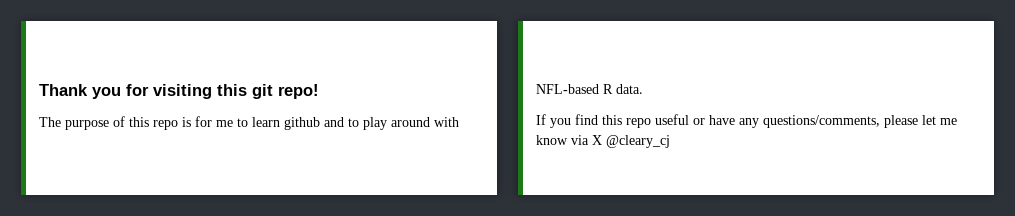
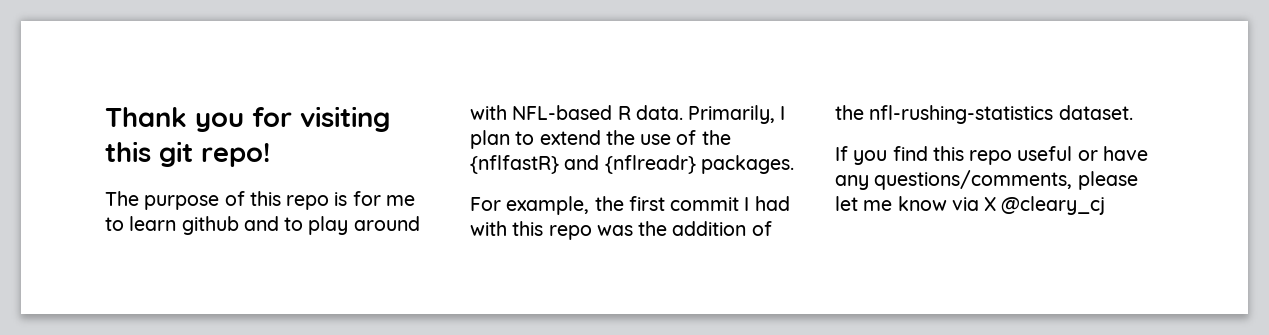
+ Primarily, I plan to extend the use of the {nflfastR} and {nflreadr} packages.
+ For example, the first commit I had with this repo was the addition of the nfl-rushing-statistics dataset.

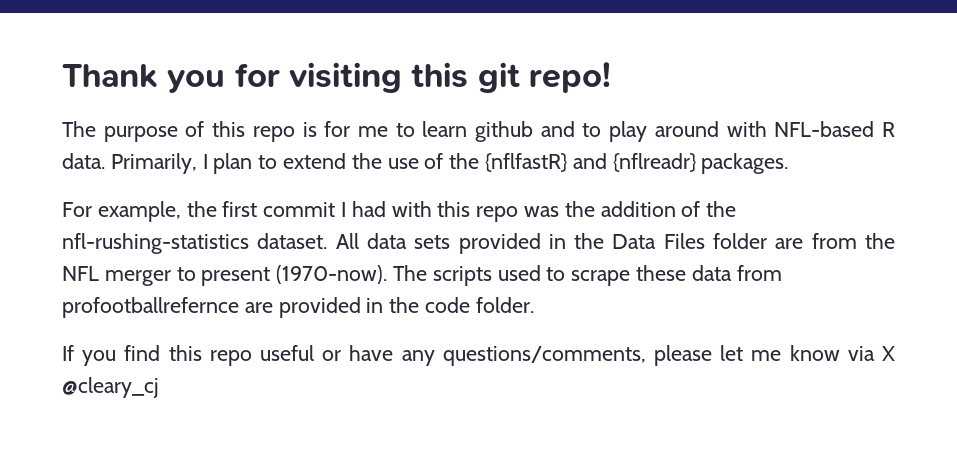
+ All data sets provided in the Data Files folder are from the NFL merger to present (1970-now). The scripts used to scrape these data from profootballrefernce are provided in the code folder.

